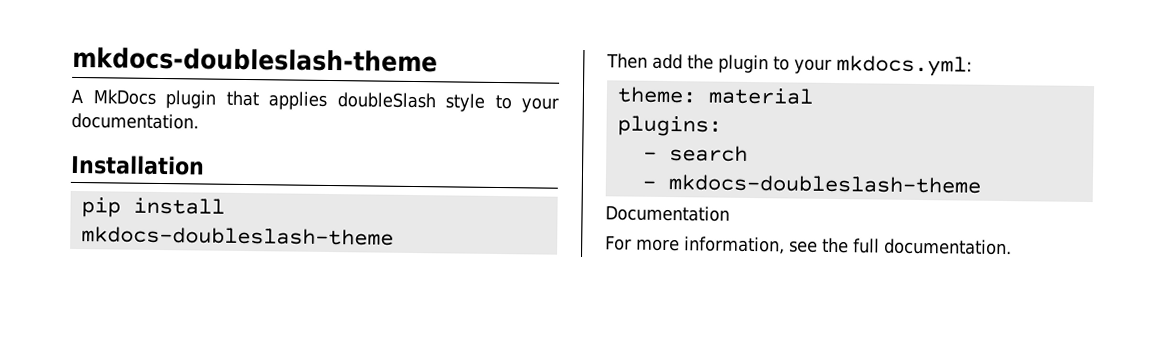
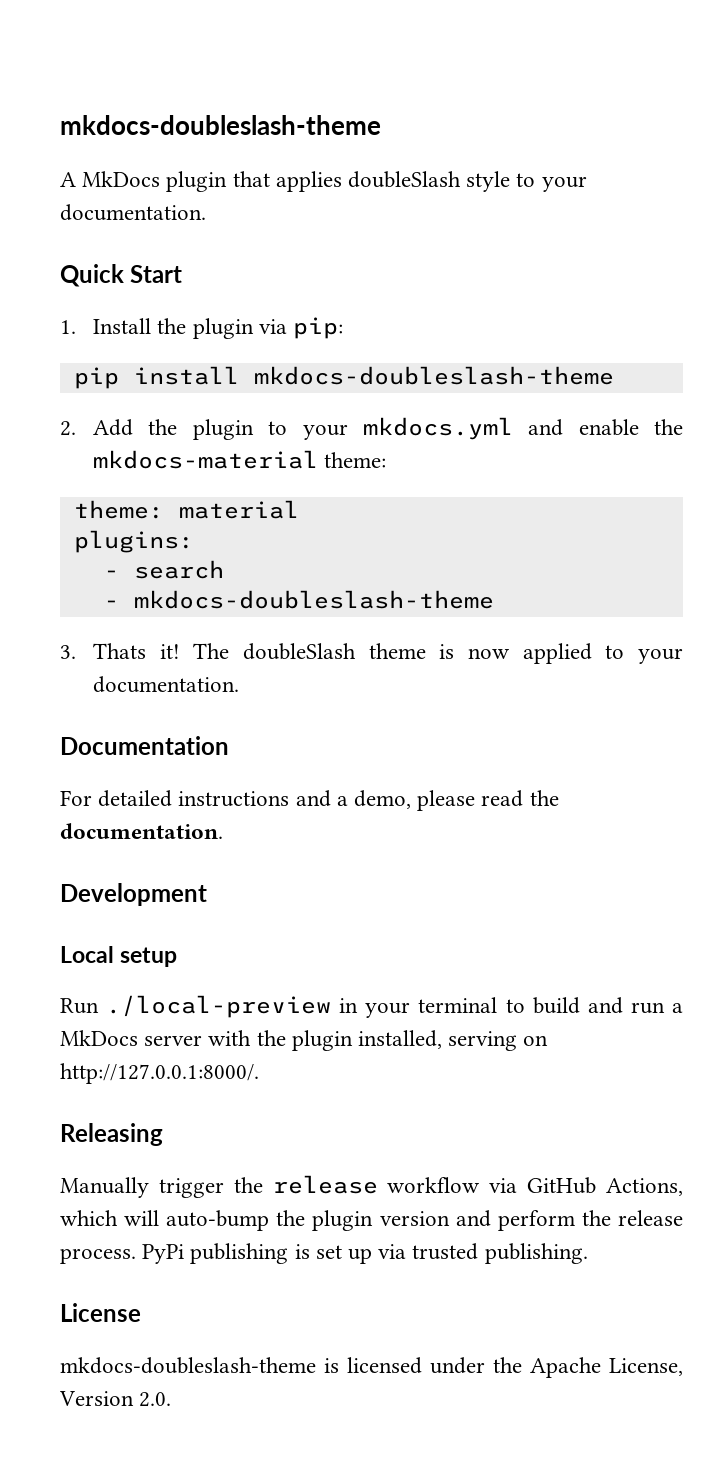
- Installation
+ Quick Start
+ 1. Install the plugin via pip:
- Then add the plugin to your mkdocs.yml:
+ 2. Add the plugin to your mkdocs.yml and enable the mkdocs-material theme:
+ 3. Thats it! The doubleSlash theme is now applied to your documentation.
  Documentation
- For more information, see the full documentation.
+ For detailed instructions and a demo, please read the documentation.
+ Development
+ Local setup
+ Run ./local-preview in your terminal to build and run a MkDocs server with the plugin installed, serving on http://127.0.0.1:8000/.
+ Releasing
+ Manually trigger the release workflow via GitHub Actions, which will auto-bump the plugin version and perform the release process. PyPi publishing is set up via trusted publishing.
+ License
+ mkdocs-doubleslash-theme is licensed under the Apache License, Version 2.0.

